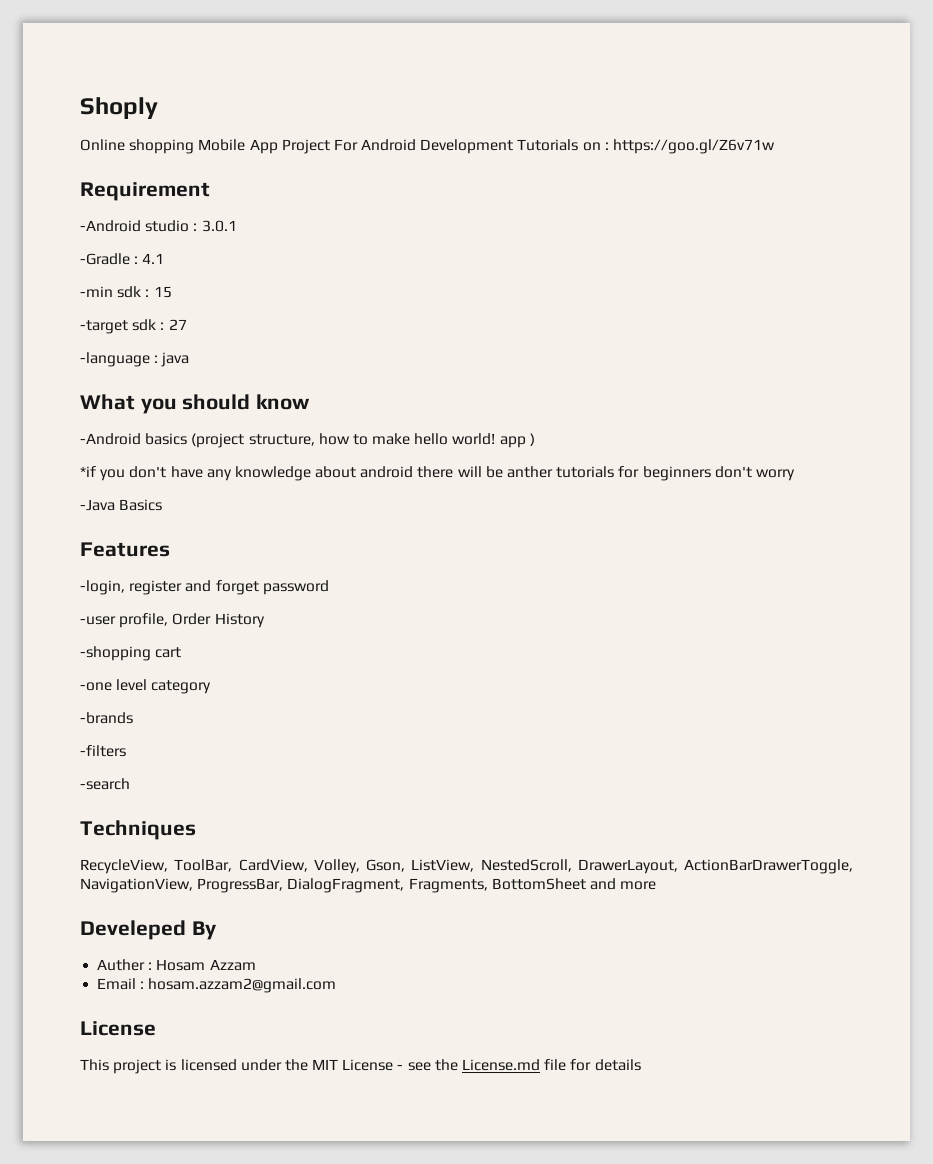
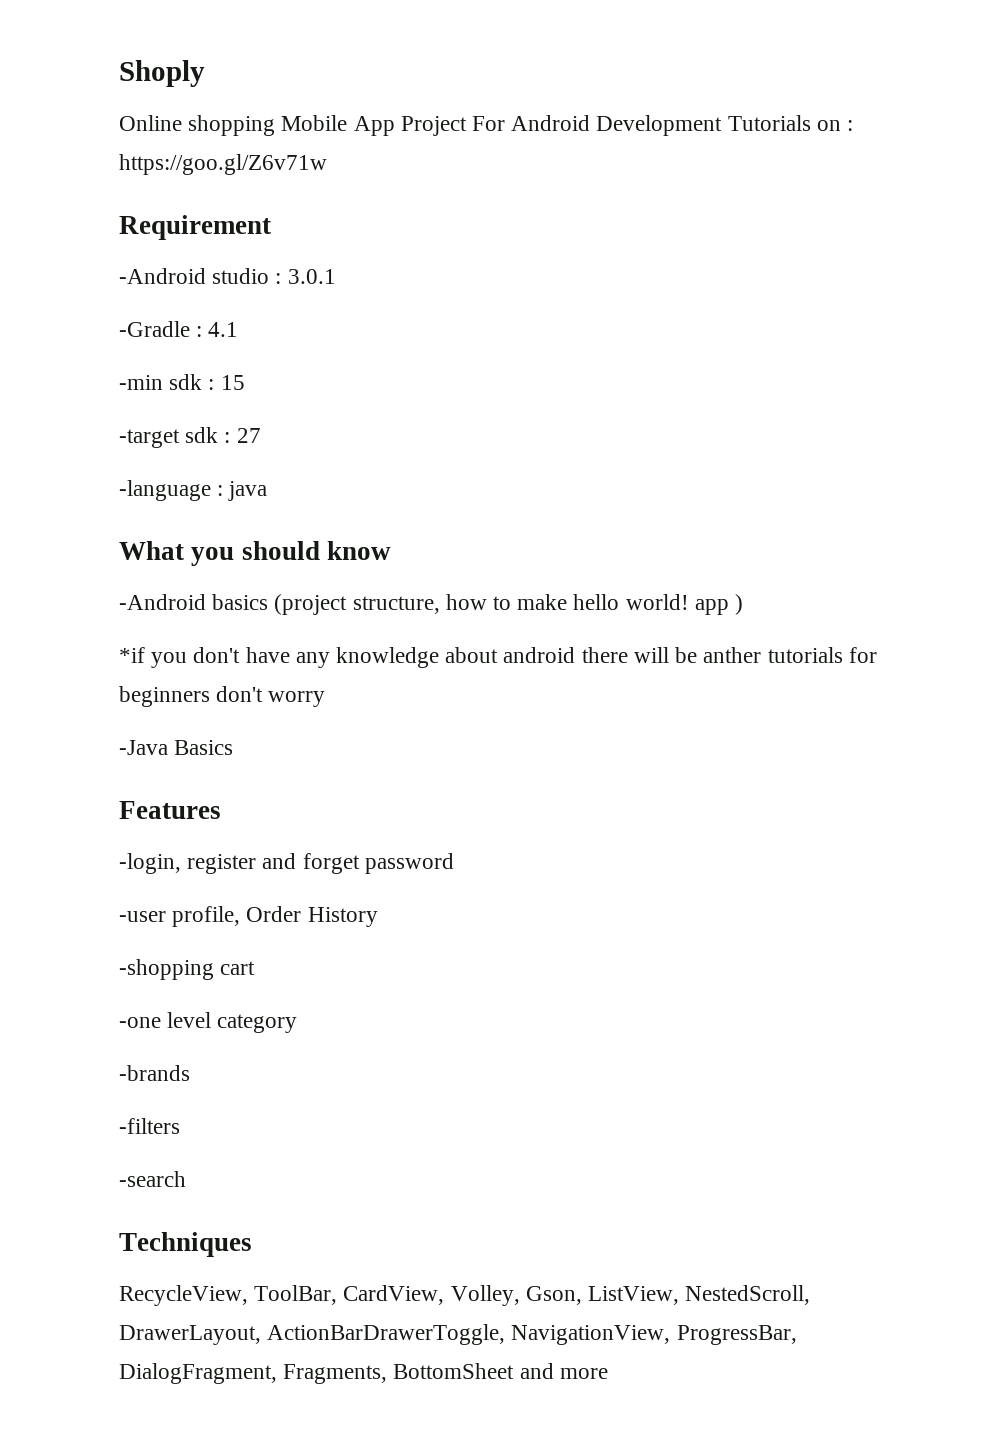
- Develeped By
- Auther : Hosam Azzam
- Email : hosam.azzam2@gmail.com
- License
- This project is licensed under the MIT License - see the License.md file for details

